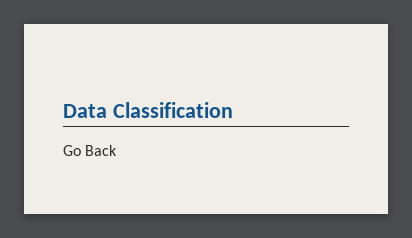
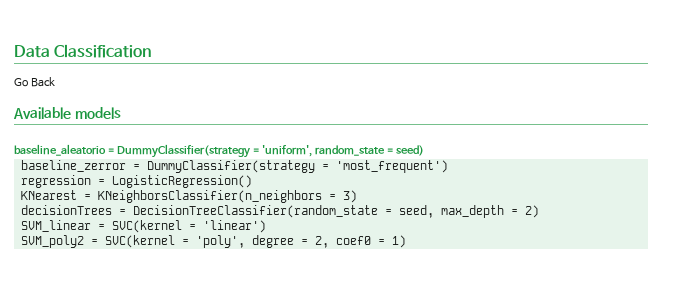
+ Available models
+ baseline_aleatorio = DummyClassifier(strategy = 'uniform', random_state = seed)
+ baseline_zerror = DummyClassifier(strategy = 'most_frequent')
+ regression = LogisticRegression()
+ KNearest = KNeighborsClassifier(n_neighbors = 3)
+ decisionTrees = DecisionTreeClassifier(random_state = seed, max_depth = 2)
+ SVM_linear = SVC(kernel = 'linear')
+ SVM_poly2 = SVC(kernel = 'poly', degree = 2, coef0 = 1)

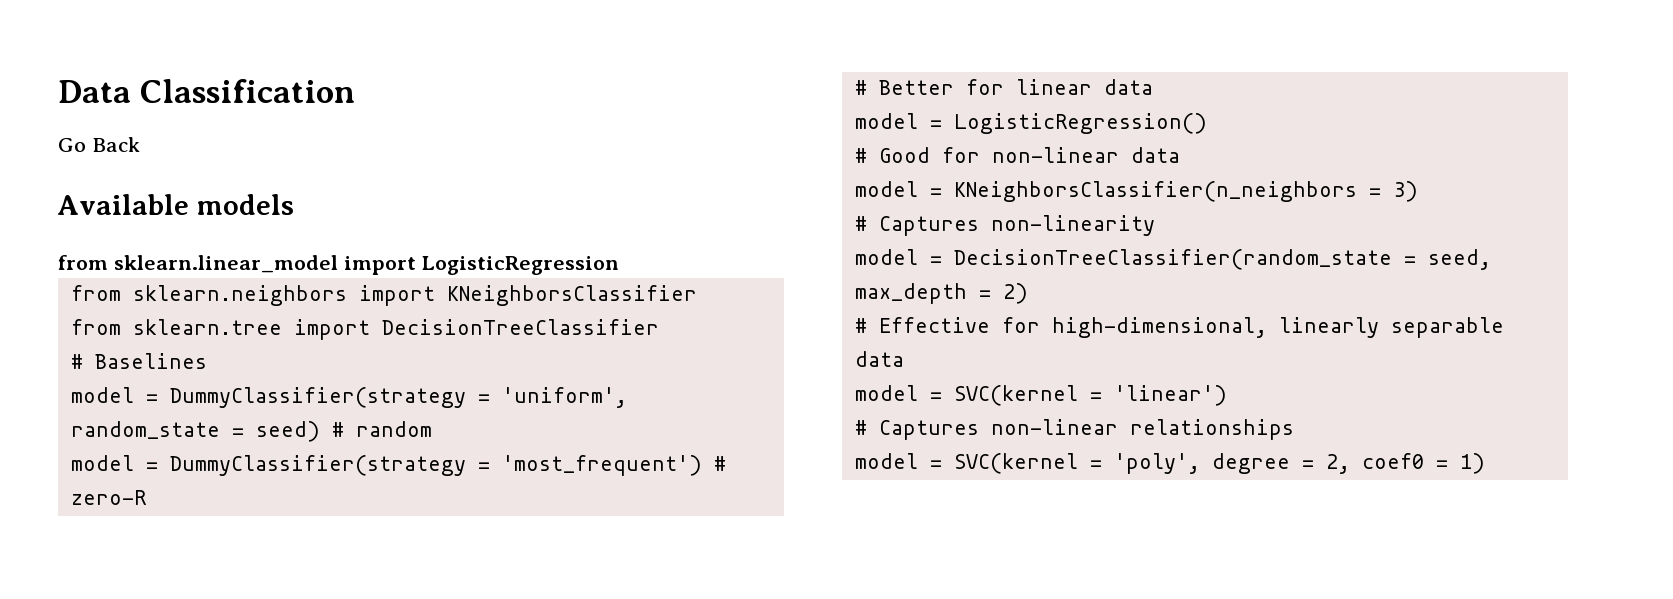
- baseline_aleatorio = DummyClassifier(strategy = 'uniform', random_state = seed)
- baseline_zerror = DummyClassifier(strategy = 'most_frequent')
- regression = LogisticRegression()
- KNearest = KNeighborsClassifier(n_neighbors = 3)
+ from sklearn.linear_model import LogisticRegression
+ from sklearn.neighbors import KNeighborsClassifier
+ from sklearn.tree import DecisionTreeClassifier
+ # Baselines
+ model = DummyClassifier(strategy = 'uniform', random_state = seed) # random
+ model = DummyClassifier(strategy = 'most_frequent') # zero-R
+ # Better for linear data
+ model = LogisticRegression()
+ # Good for non-linear data
+ model = KNeighborsClassifier(n_neighbors = 3)
- decisionTrees = DecisionTreeClassifier(random_state = seed, max_depth = 2)
+ # Captures non-linearity
+ model = DecisionTreeClassifier(random_state = seed, max_depth = 2)
- SVM_linear = SVC(kernel = 'linear')
+ # Effective for high-dimensional, linearly separable data
+ model = SVC(kernel = 'linear')
- SVM_poly2 = SVC(kernel = 'poly', degree = 2, coef0 = 1)
+ # Captures non-linear relationships
+ model = SVC(kernel = 'poly', degree = 2, coef0 = 1)

